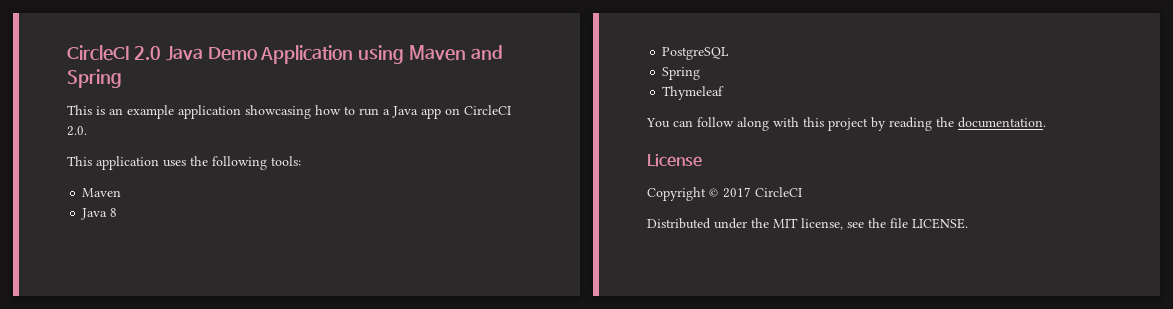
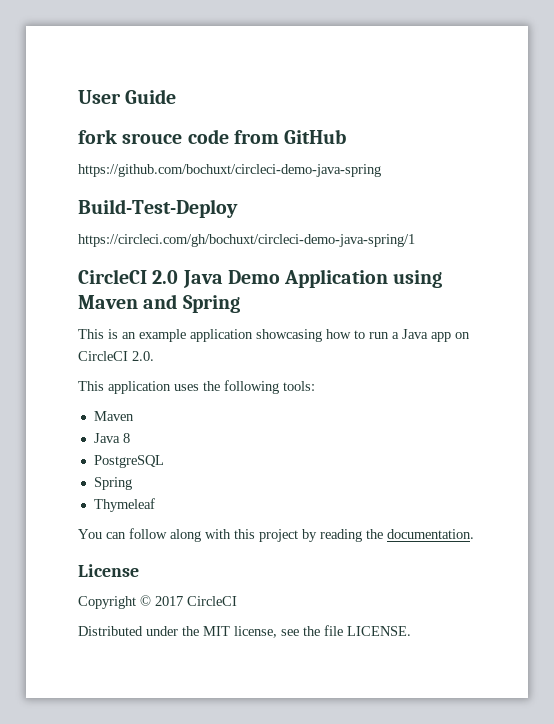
+ User Guide
+ fork srouce code from GitHub
+ https://github.com/bochuxt/circleci-demo-java-spring
+ Build-Test-Deploy
+ https://circleci.com/gh/bochuxt/circleci-demo-java-spring/1

